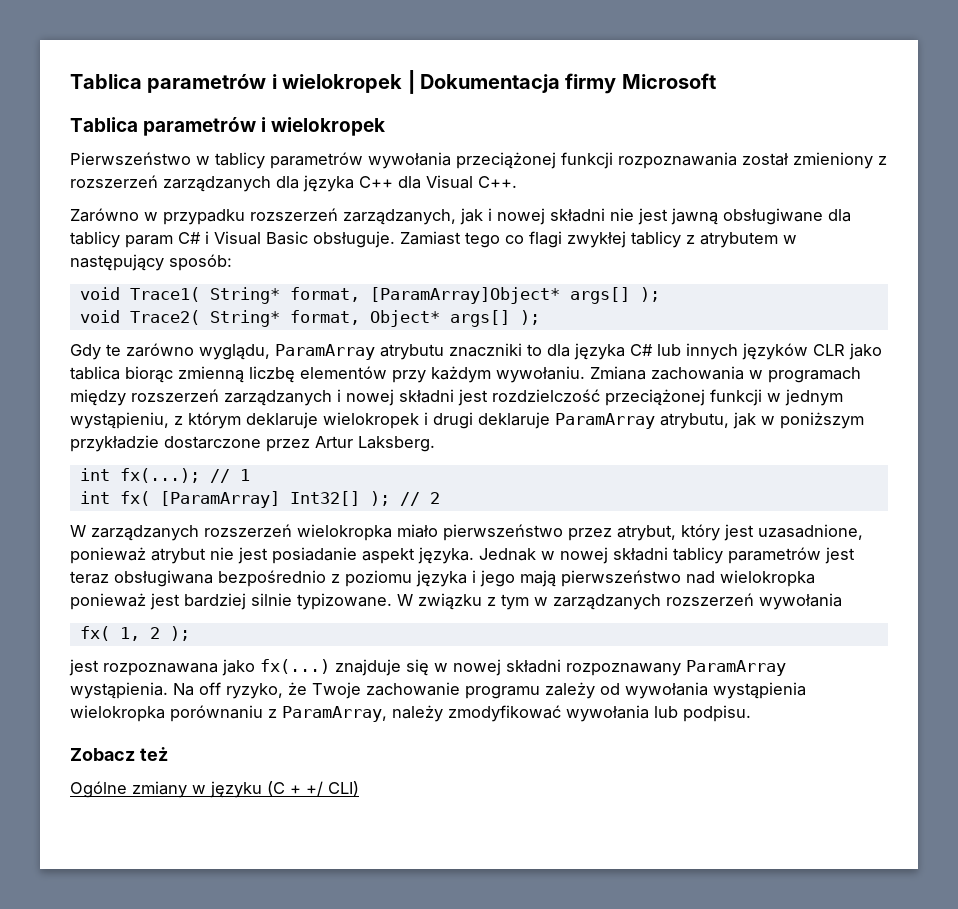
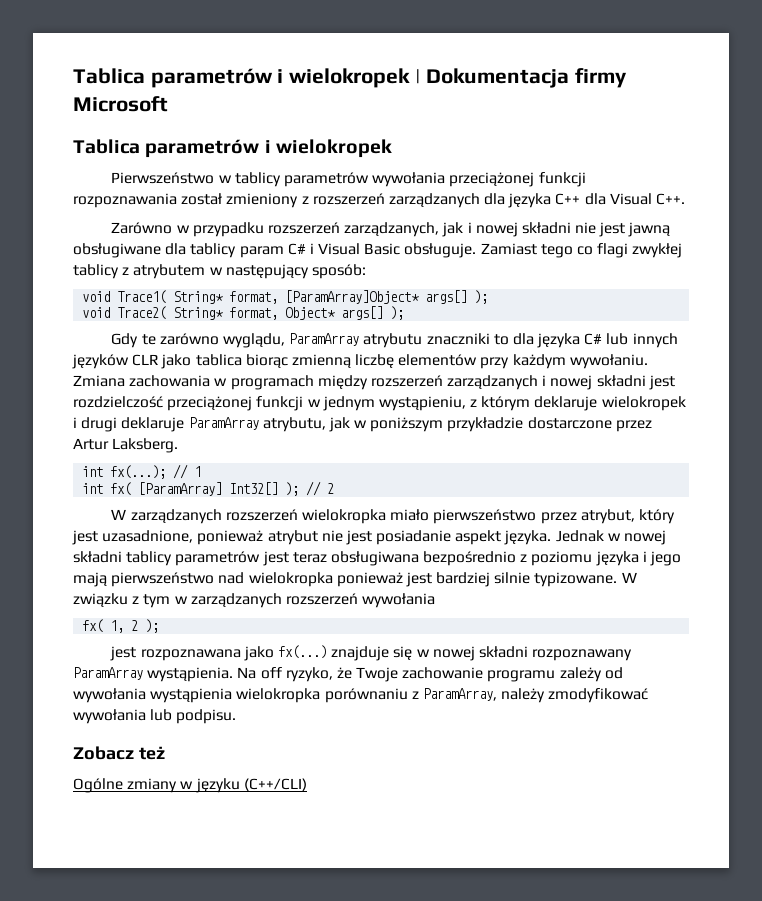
- Ogólne zmiany w języku (C + +/ CLI)
+ Ogólne zmiany w języku (C++/CLI)

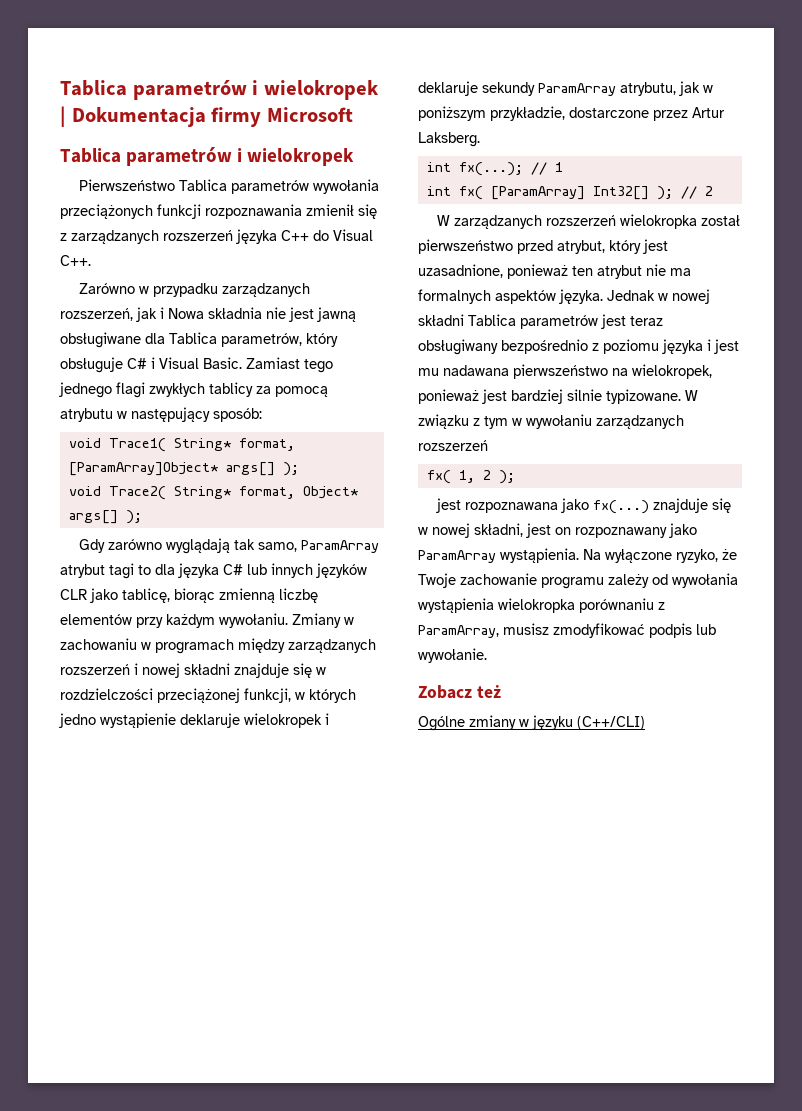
- Pierwszeństwo w tablicy parametrów wywołania przeciążonej funkcji rozpoznawania został zmieniony z rozszerzeń zarządzanych dla języka C++ dla Visual C++.
+ Pierwszeństwo Tablica parametrów wywołania przeciążonych funkcji rozpoznawania zmienił się z zarządzanych rozszerzeń języka C++ do Visual C++.
- Zarówno w przypadku rozszerzeń zarządzanych, jak i nowej składni nie jest jawną obsługiwane dla tablicy param C# i Visual Basic obsługuje. Zamiast tego co flagi zwykłej tablicy z atrybutem w następujący sposób:
+ Zarówno w przypadku zarządzanych rozszerzeń, jak i Nowa składnia nie jest jawną obsługiwane dla Tablica parametrów, który obsługuje C# i Visual Basic. Zamiast tego jednego flagi zwykłych tablicy za pomocą atrybutu w następujący sposób:
- Gdy te zarówno wyglądu, ParamArray atrybutu znaczniki to dla języka C# lub innych języków CLR jako tablica biorąc zmienną liczbę elementów przy każdym wywołaniu.
+ Gdy zarówno wyglądają tak samo, ParamArray atrybut tagi to dla języka C# lub innych języków CLR jako tablicę, biorąc zmienną liczbę elementów przy każdym wywołaniu.
- Zmiana zachowania w programach między rozszerzeń zarządzanych i nowej składni jest rozdzielczość przeciążonej funkcji w jednym wystąpieniu, z którym deklaruje wielokropek i drugi deklaruje ParamArray atrybutu, jak w poniższym przykładzie dostarczone przez Artur Laksberg.
+ Zmiany w zachowaniu w programach między zarządzanych rozszerzeń i nowej składni znajduje się w rozdzielczości przeciążonej funkcji, w których jedno wystąpienie deklaruje wielokropek i deklaruje sekundy ParamArray atrybutu, jak w poniższym przykładzie, dostarczone przez Artur Laksberg.
- W zarządzanych rozszerzeń wielokropka miało pierwszeństwo przez atrybut, który jest uzasadnione, ponieważ atrybut nie jest posiadanie aspekt języka.
+ W zarządzanych rozszerzeń wielokropka został pierwszeństwo przed atrybut, który jest uzasadnione, ponieważ ten atrybut nie ma formalnych aspektów języka.
- Jednak w nowej składni tablicy parametrów jest teraz obsługiwana bezpośrednio z poziomu języka i jego mają pierwszeństwo nad wielokropka ponieważ jest bardziej silnie typizowane.
+ Jednak w nowej składni Tablica parametrów jest teraz obsługiwany bezpośrednio z poziomu języka i jest mu nadawana pierwszeństwo na wielokropek, ponieważ jest bardziej silnie typizowane.
- W związku z tym w zarządzanych rozszerzeń wywołania
+ W związku z tym w wywołaniu zarządzanych rozszerzeń
- jest rozpoznawana jako fx(...) znajduje się w nowej składni rozpoznawany ParamArray wystąpienia.
+ jest rozpoznawana jako fx(...) znajduje się w nowej składni, jest on rozpoznawany jako ParamArray wystąpienia.
- Na off ryzyko, że Twoje zachowanie programu zależy od wywołania wystąpienia wielokropka porównaniu z ParamArray, należy zmodyfikować wywołania lub podpisu.
+ Na wyłączone ryzyko, że Twoje zachowanie programu zależy od wywołania wystąpienia wielokropka porównaniu z ParamArray, musisz zmodyfikować podpis lub wywołanie.

